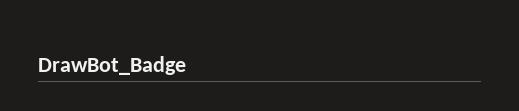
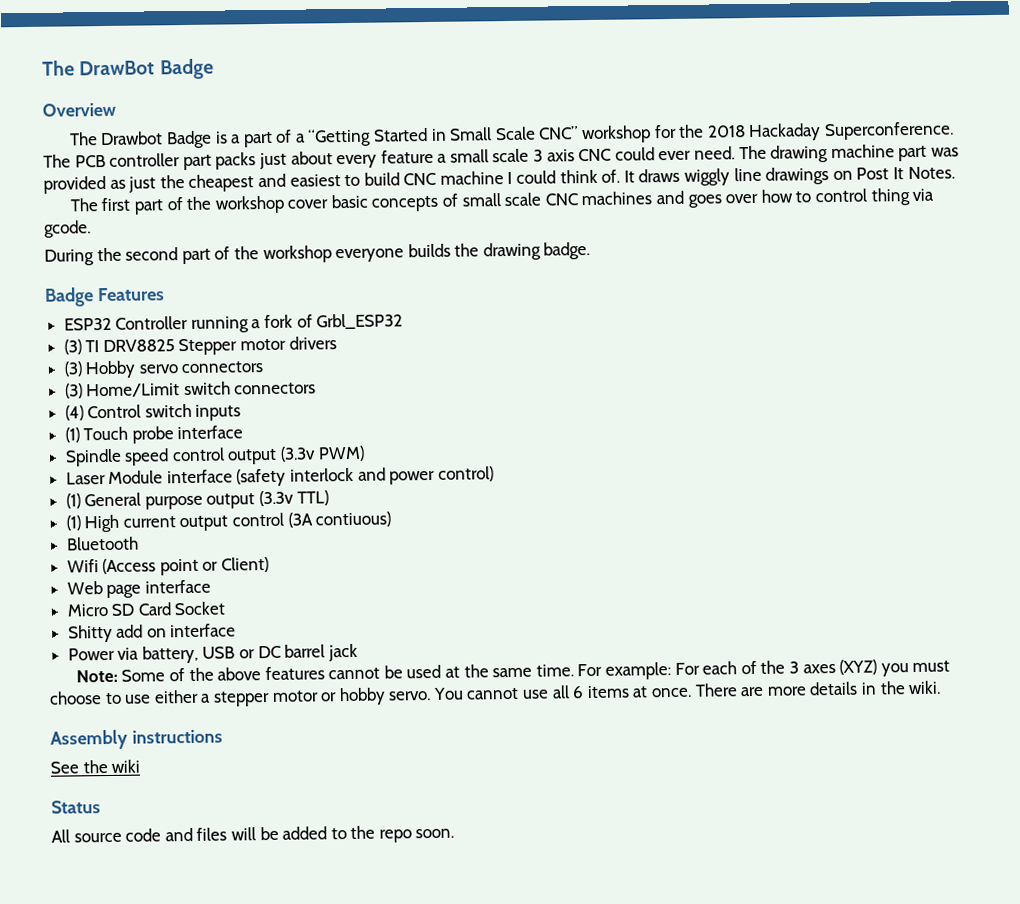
- DrawBot_Badge
+ The DrawBot Badge
+ Overview
+ The Drawbot Badge is a part of a “Getting Started in Small Scale CNC” workshop for the 2018 Hackaday Superconference. The PCB controller part packs just about every feature a small scale 3 axis CNC could ever need. The drawing machine part was provided as just the cheapest and easiest to build CNC machine I could think of. It draws wiggly line drawings on Post It Notes.
+ The first part of the workshop cover basic concepts of small scale CNC machines and goes over how to control thing via gcode.
+ During the second part of the workshop everyone builds the drawing badge.
+ Badge Features
+ ESP32 Controller running a fork of Grbl_ESP32
+ (3) TI DRV8825 Stepper motor drivers
+ (3) Hobby servo connectors
+ (3) Home/Limit switch connectors
+ (4) Control switch inputs
+ (1) Touch probe interface
+ Spindle speed control output (3.3v PWM)
+ Laser Module interface (safety interlock and power control)
+ (1) General purpose output (3.3v TTL)
+ (1) High current output control (3A contiuous)
+ Bluetooth
+ Wifi (Access point or Client)
+ Web page interface
+ Micro SD Card Socket
+ Shitty add on interface
+ Power via battery, USB or DC barrel jack
+ Note: Some of the above features cannot be used at the same time. For example: For each of the 3 axes (XYZ) you must choose to use either a stepper motor or hobby servo. You cannot use all 6 items at once. There are more details in the wiki.
+ Assembly instructions
+ See the wiki
+ Status
+ All source code and files will be added to the repo soon.

